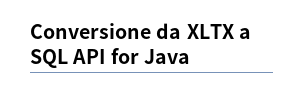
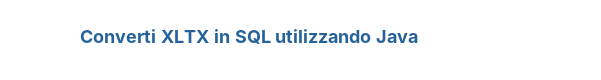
- Conversione da XLTX a SQL API for Java
+ Converti XLTX in SQL utilizzando Java

